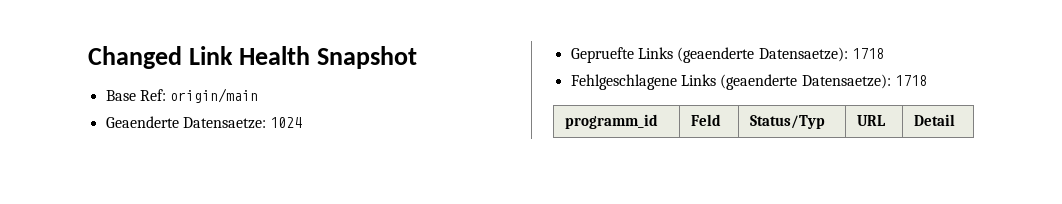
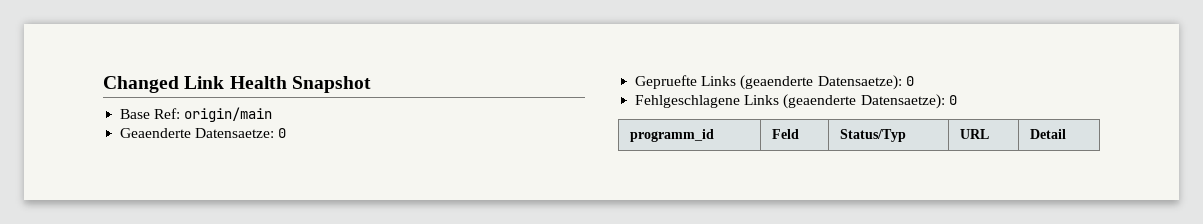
- Geaenderte Datensaetze: 1024
+ Geaenderte Datensaetze: 0
- Gepruefte Links (geaenderte Datensaetze): 1718
+ Gepruefte Links (geaenderte Datensaetze): 0
- Fehlgeschlagene Links (geaenderte Datensaetze): 1718
+ Fehlgeschlagene Links (geaenderte Datensaetze): 0

